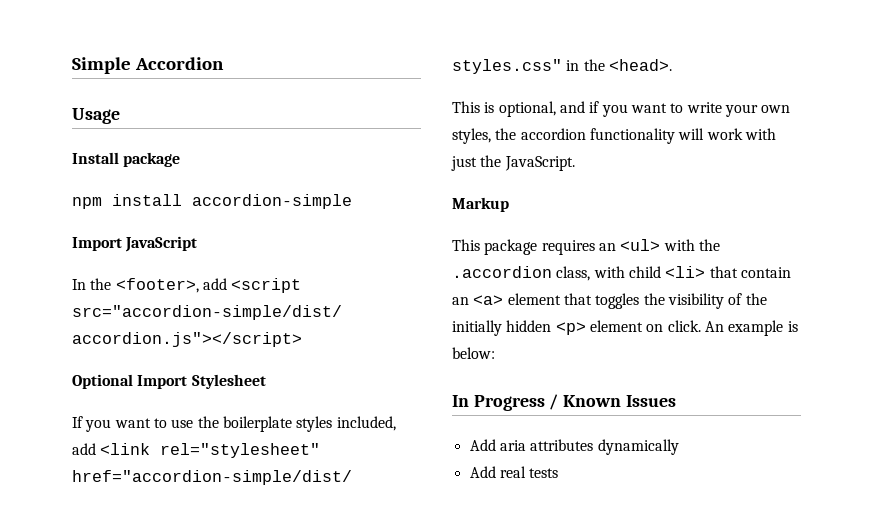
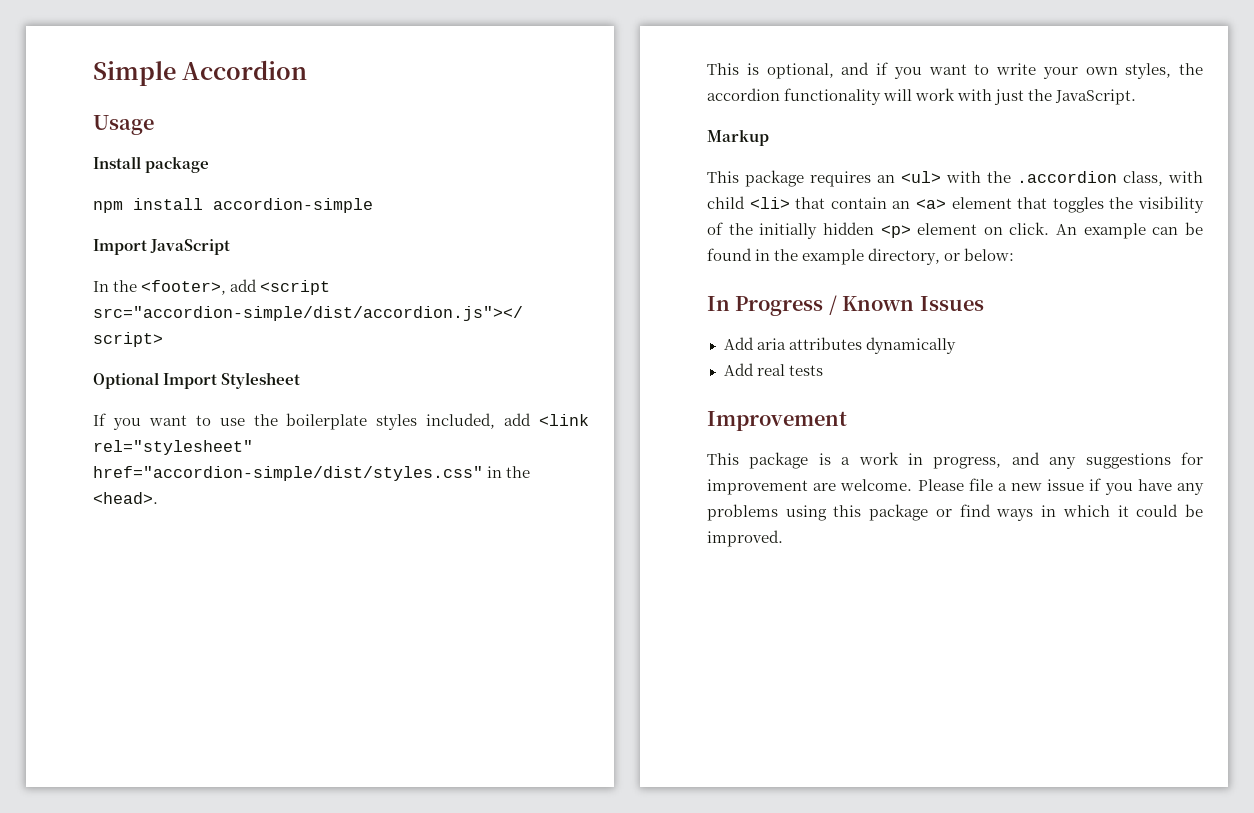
- An example is below:
+ An example can be found in the example directory, or below:
+ Improvement
+ This package is a work in progress, and any suggestions for improvement are welcome. Please file a new issue if you have any problems using this package or find ways in which it could be improved.

